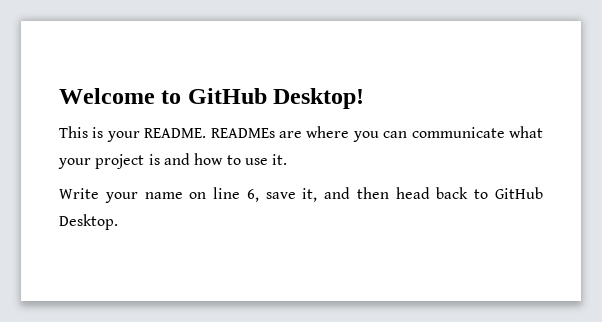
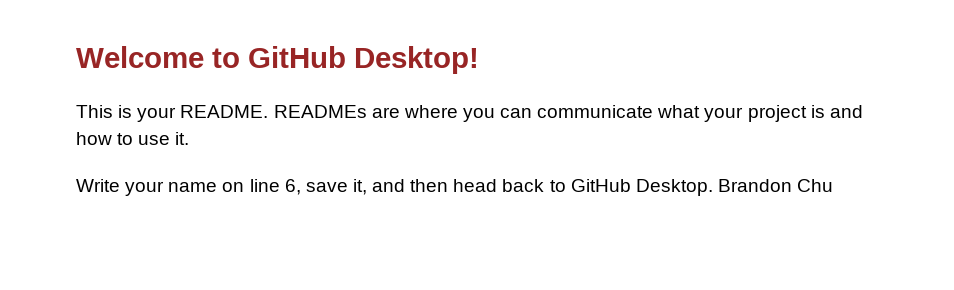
+ Brandon Chu

